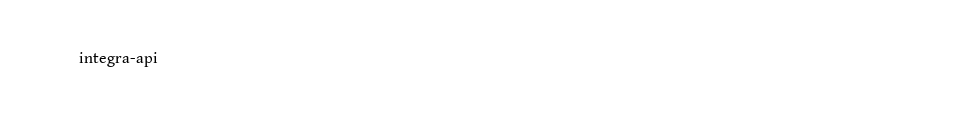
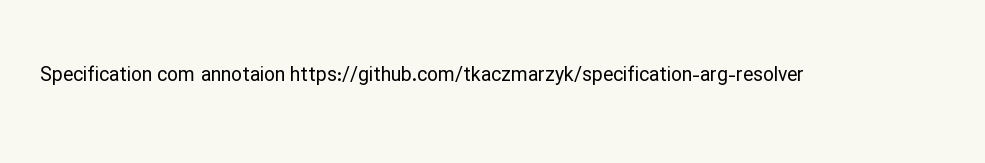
- integra-api
+ Specification com annotaion https://github.com/tkaczmarzyk/specification-arg-resolver

